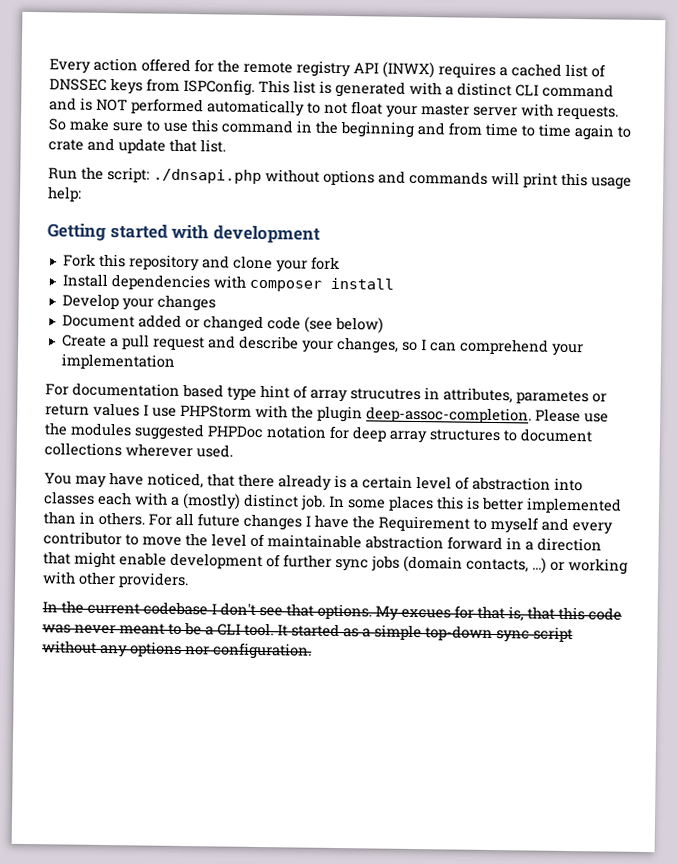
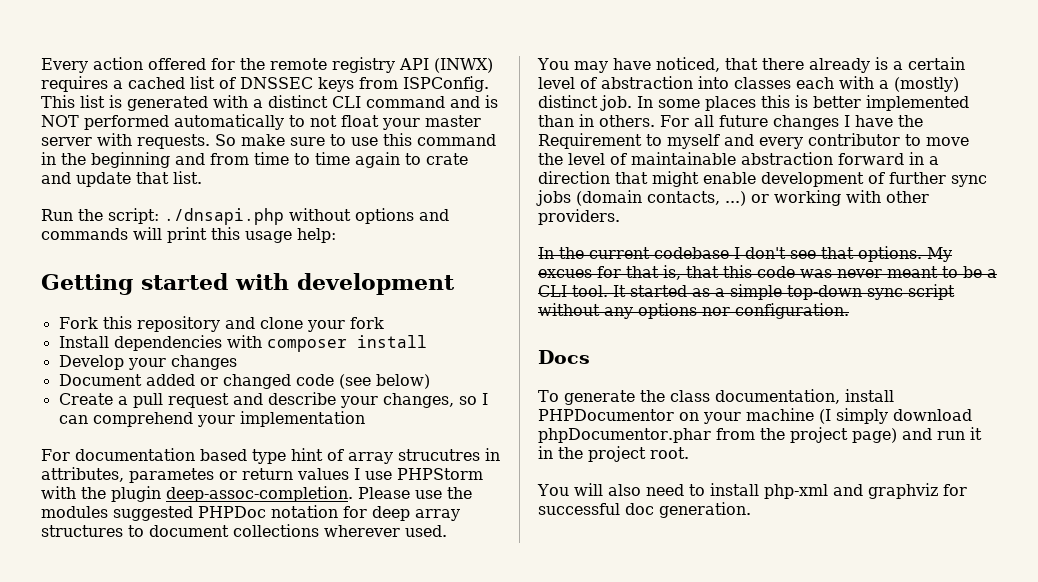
+ Docs
+ To generate the class documentation, install PHPDocumentor on your machine (I simply download phpDocumentor.phar from the project page) and run it in the project root.
+ You will also need to install php-xml and graphviz for successful doc generation.

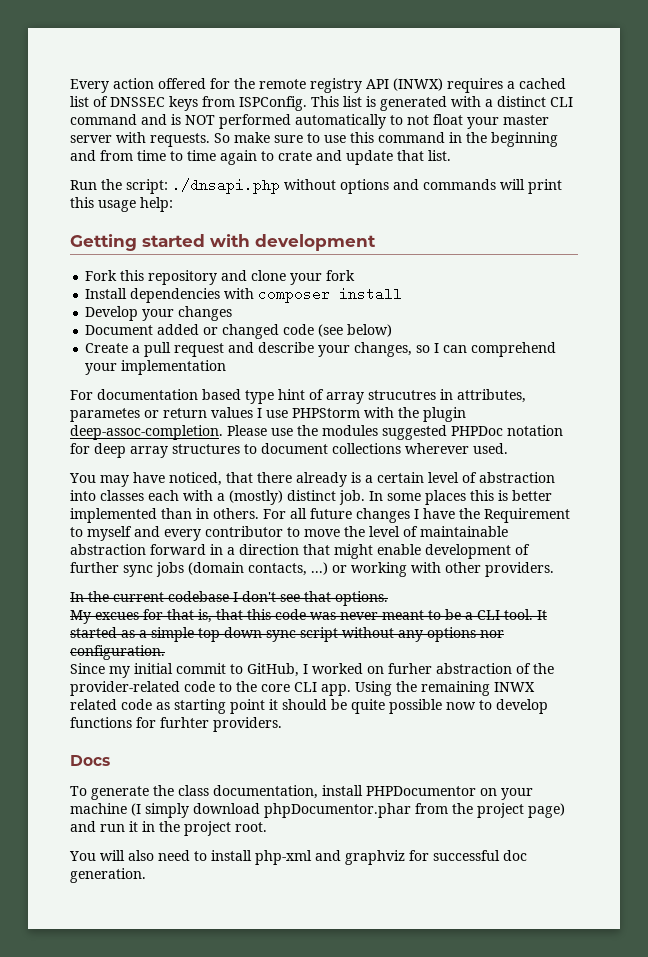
- In the current codebase I don't see that options. My excues for that is, that this code was never meant to be a CLI tool.
+ In the current codebase I don't see that options.
+ My excues for that is, that this code was never meant to be a CLI tool.
+ Since my initial commit to GitHub, I worked on furher abstraction of the provider-related code to the core CLI app. Using the remaining INWX related code as starting point it should be quite possible now to develop functions for furhter providers.

